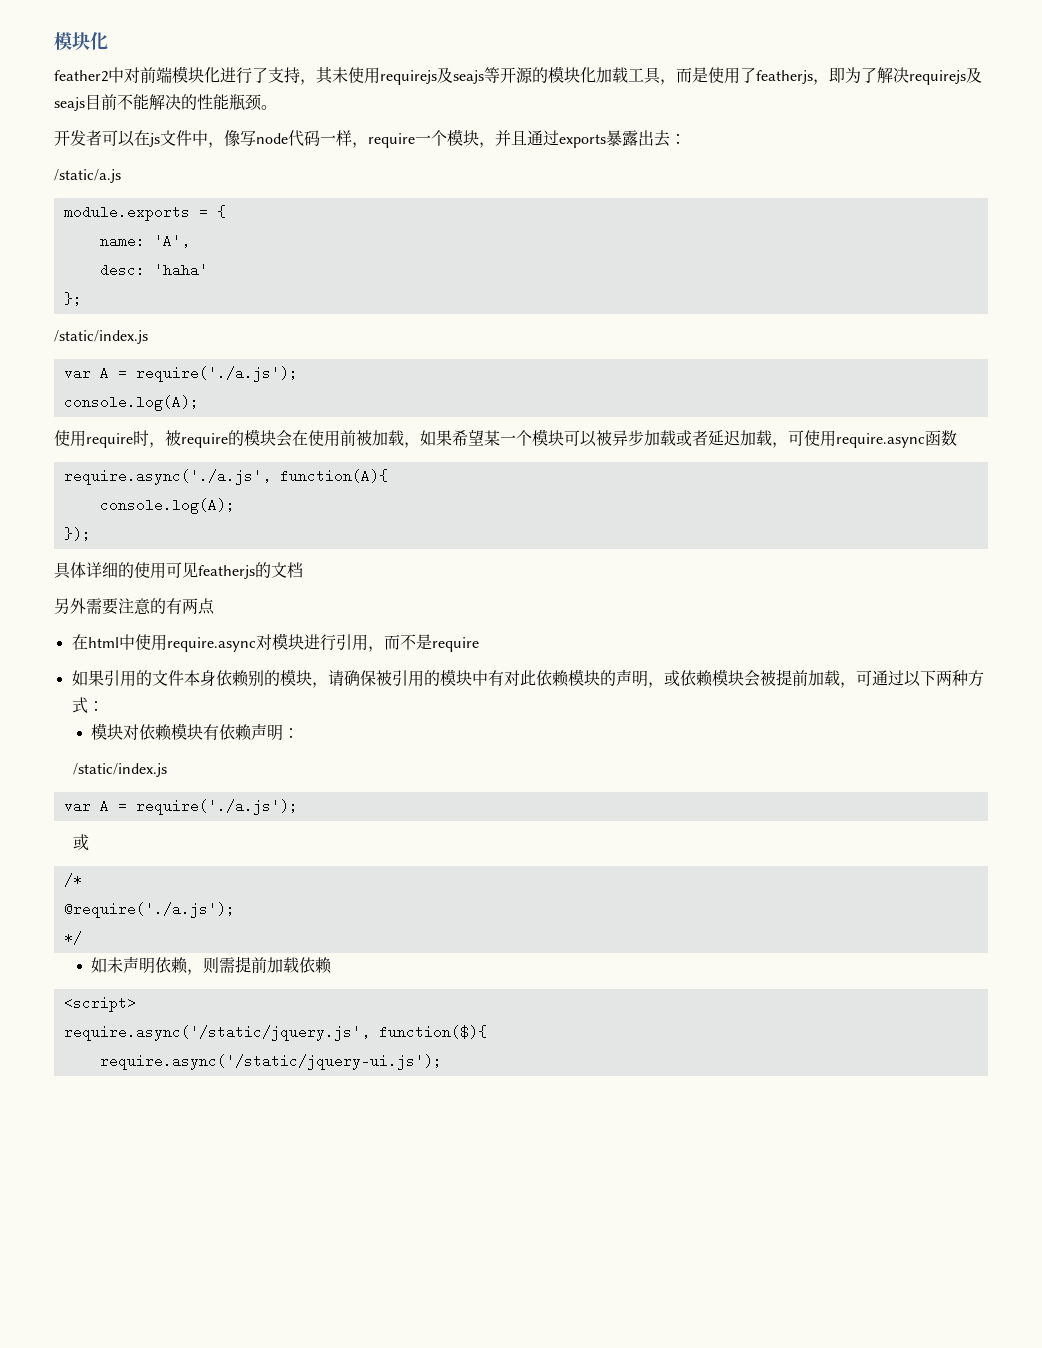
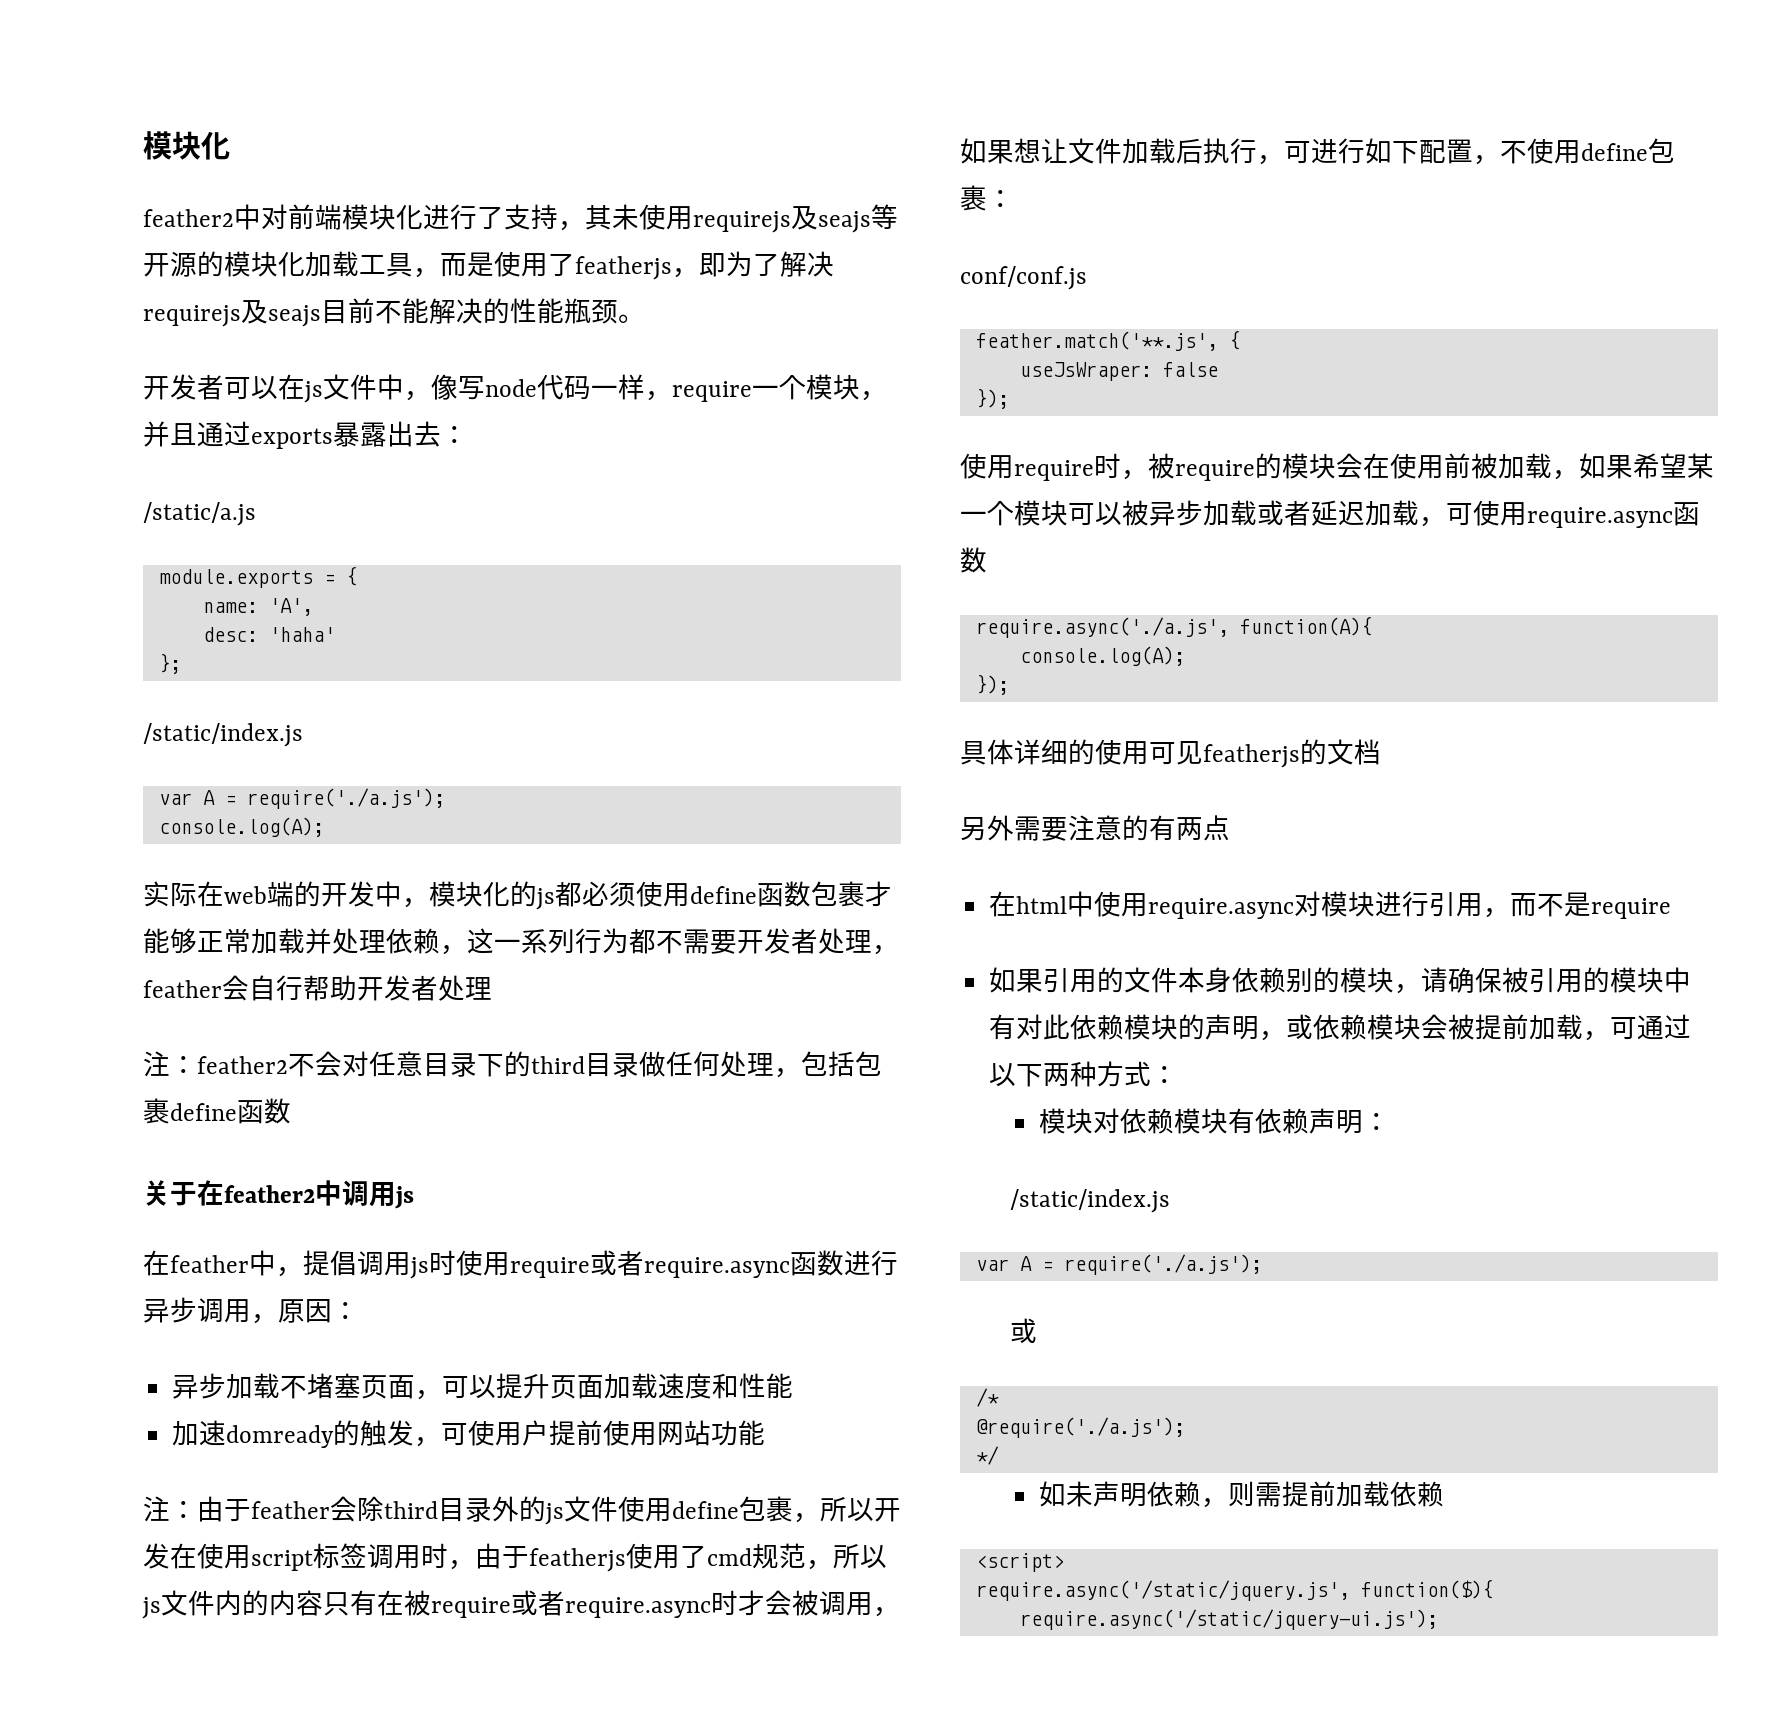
+ 实际在web端的开发中，模块化的js都必须使用define函数包裹才能够正常加载并处理依赖，这一系列行为都不需要开发者处理，feather会自行帮助开发者处理
+ 注：feather2不会对任意目录下的third目录做任何处理，包括包裹define函数
+ 关于在feather2中调用js
+ 在feather中，提倡调用js时使用require或者require.async函数进行异步调用，原因：
+ 异步加载不堵塞页面，可以提升页面加载速度和性能
+ 加速domready的触发，可使用户提前使用网站功能
+ 注：由于feather会除third目录外的js文件使用define包裹，所以开发在使用script标签调用时，由于featherjs使用了cmd规范，所以js文件内的内容只有在被require或者require.async时才会被调用，如果想让文件加载后执行，可进行如下配置，不使用define包裹：
+ conf/conf.js
+ feather.match('**.js', {
+ useJsWraper: false
+ });

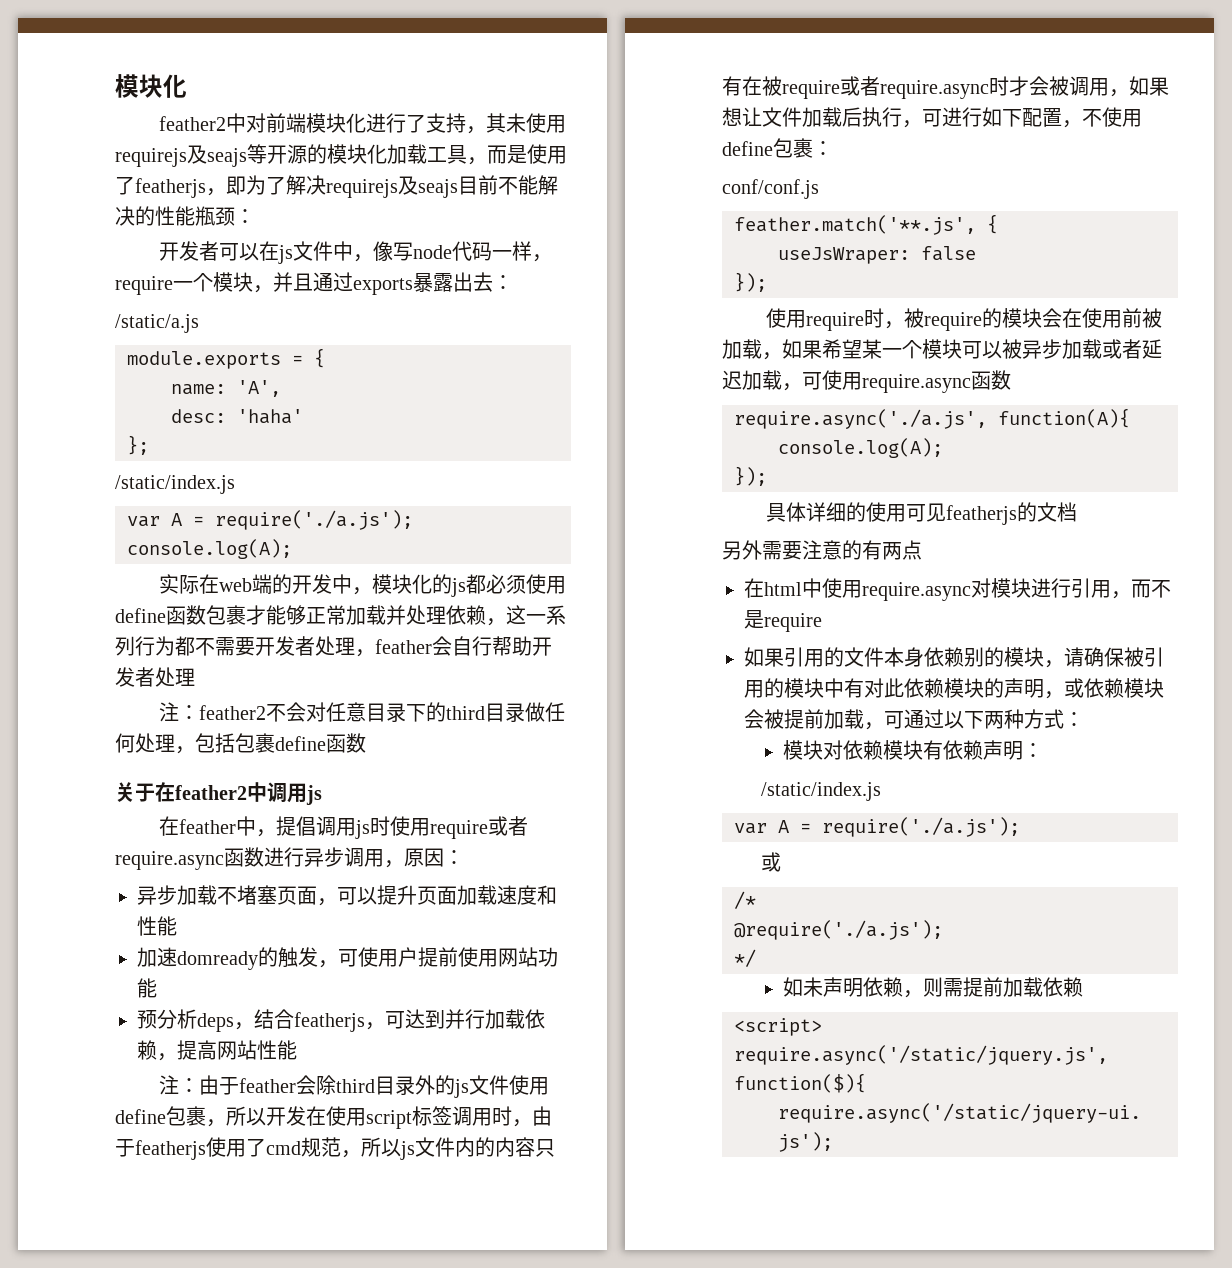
- feather2中对前端模块化进行了支持，其未使用requirejs及seajs等开源的模块化加载工具，而是使用了featherjs，即为了解决requirejs及seajs目前不能解决的性能瓶颈。
+ feather2中对前端模块化进行了支持，其未使用requirejs及seajs等开源的模块化加载工具，而是使用了featherjs，即为了解决requirejs及seajs目前不能解决的性能瓶颈：
+ 预分析deps，结合featherjs，可达到并行加载依赖，提高网站性能

